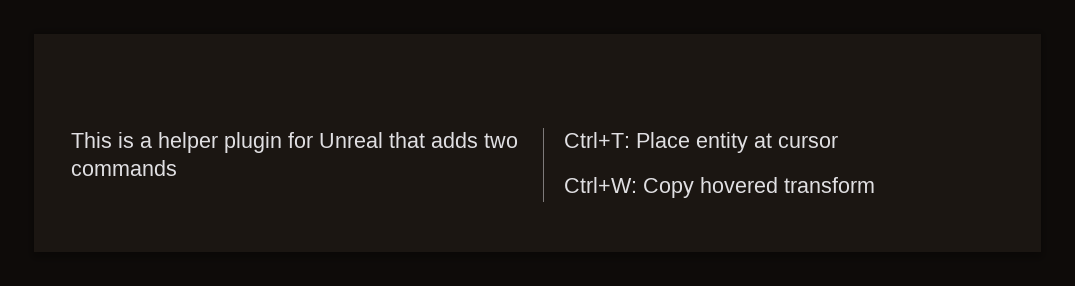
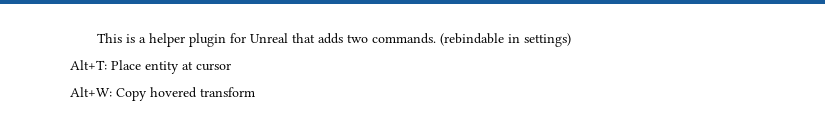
- This is a helper plugin for Unreal that adds two commands
- Ctrl+T: Place entity at cursor
+ This is a helper plugin for Unreal that adds two commands. (rebindable in settings)
+ Alt+T: Place entity at cursor
- Ctrl+W: Copy hovered transform
+ Alt+W: Copy hovered transform

